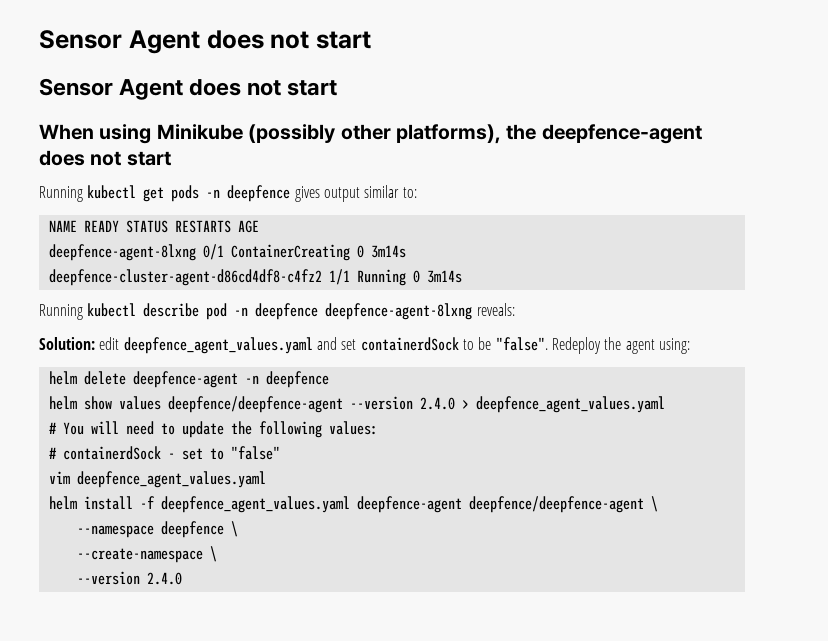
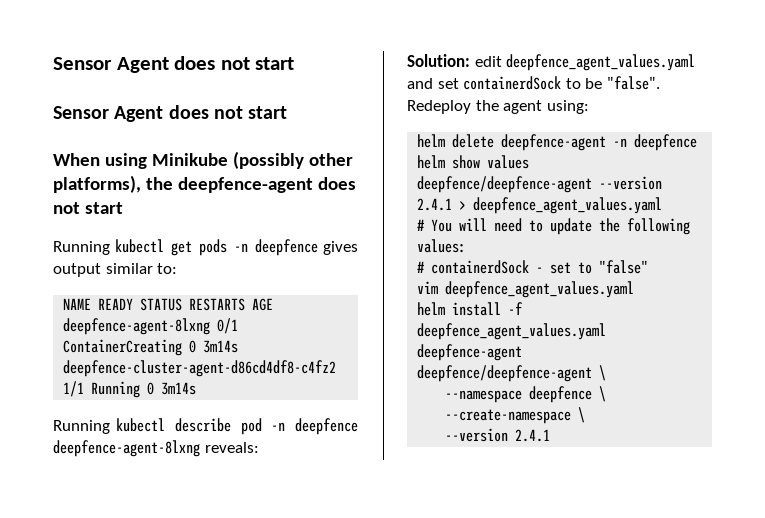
- helm show values deepfence/deepfence-agent --version 2.4.0 > deepfence_agent_values.yaml
+ helm show values deepfence/deepfence-agent --version 2.4.1 > deepfence_agent_values.yaml
  --create-namespace \
- --version 2.4.0
+ --version 2.4.1

